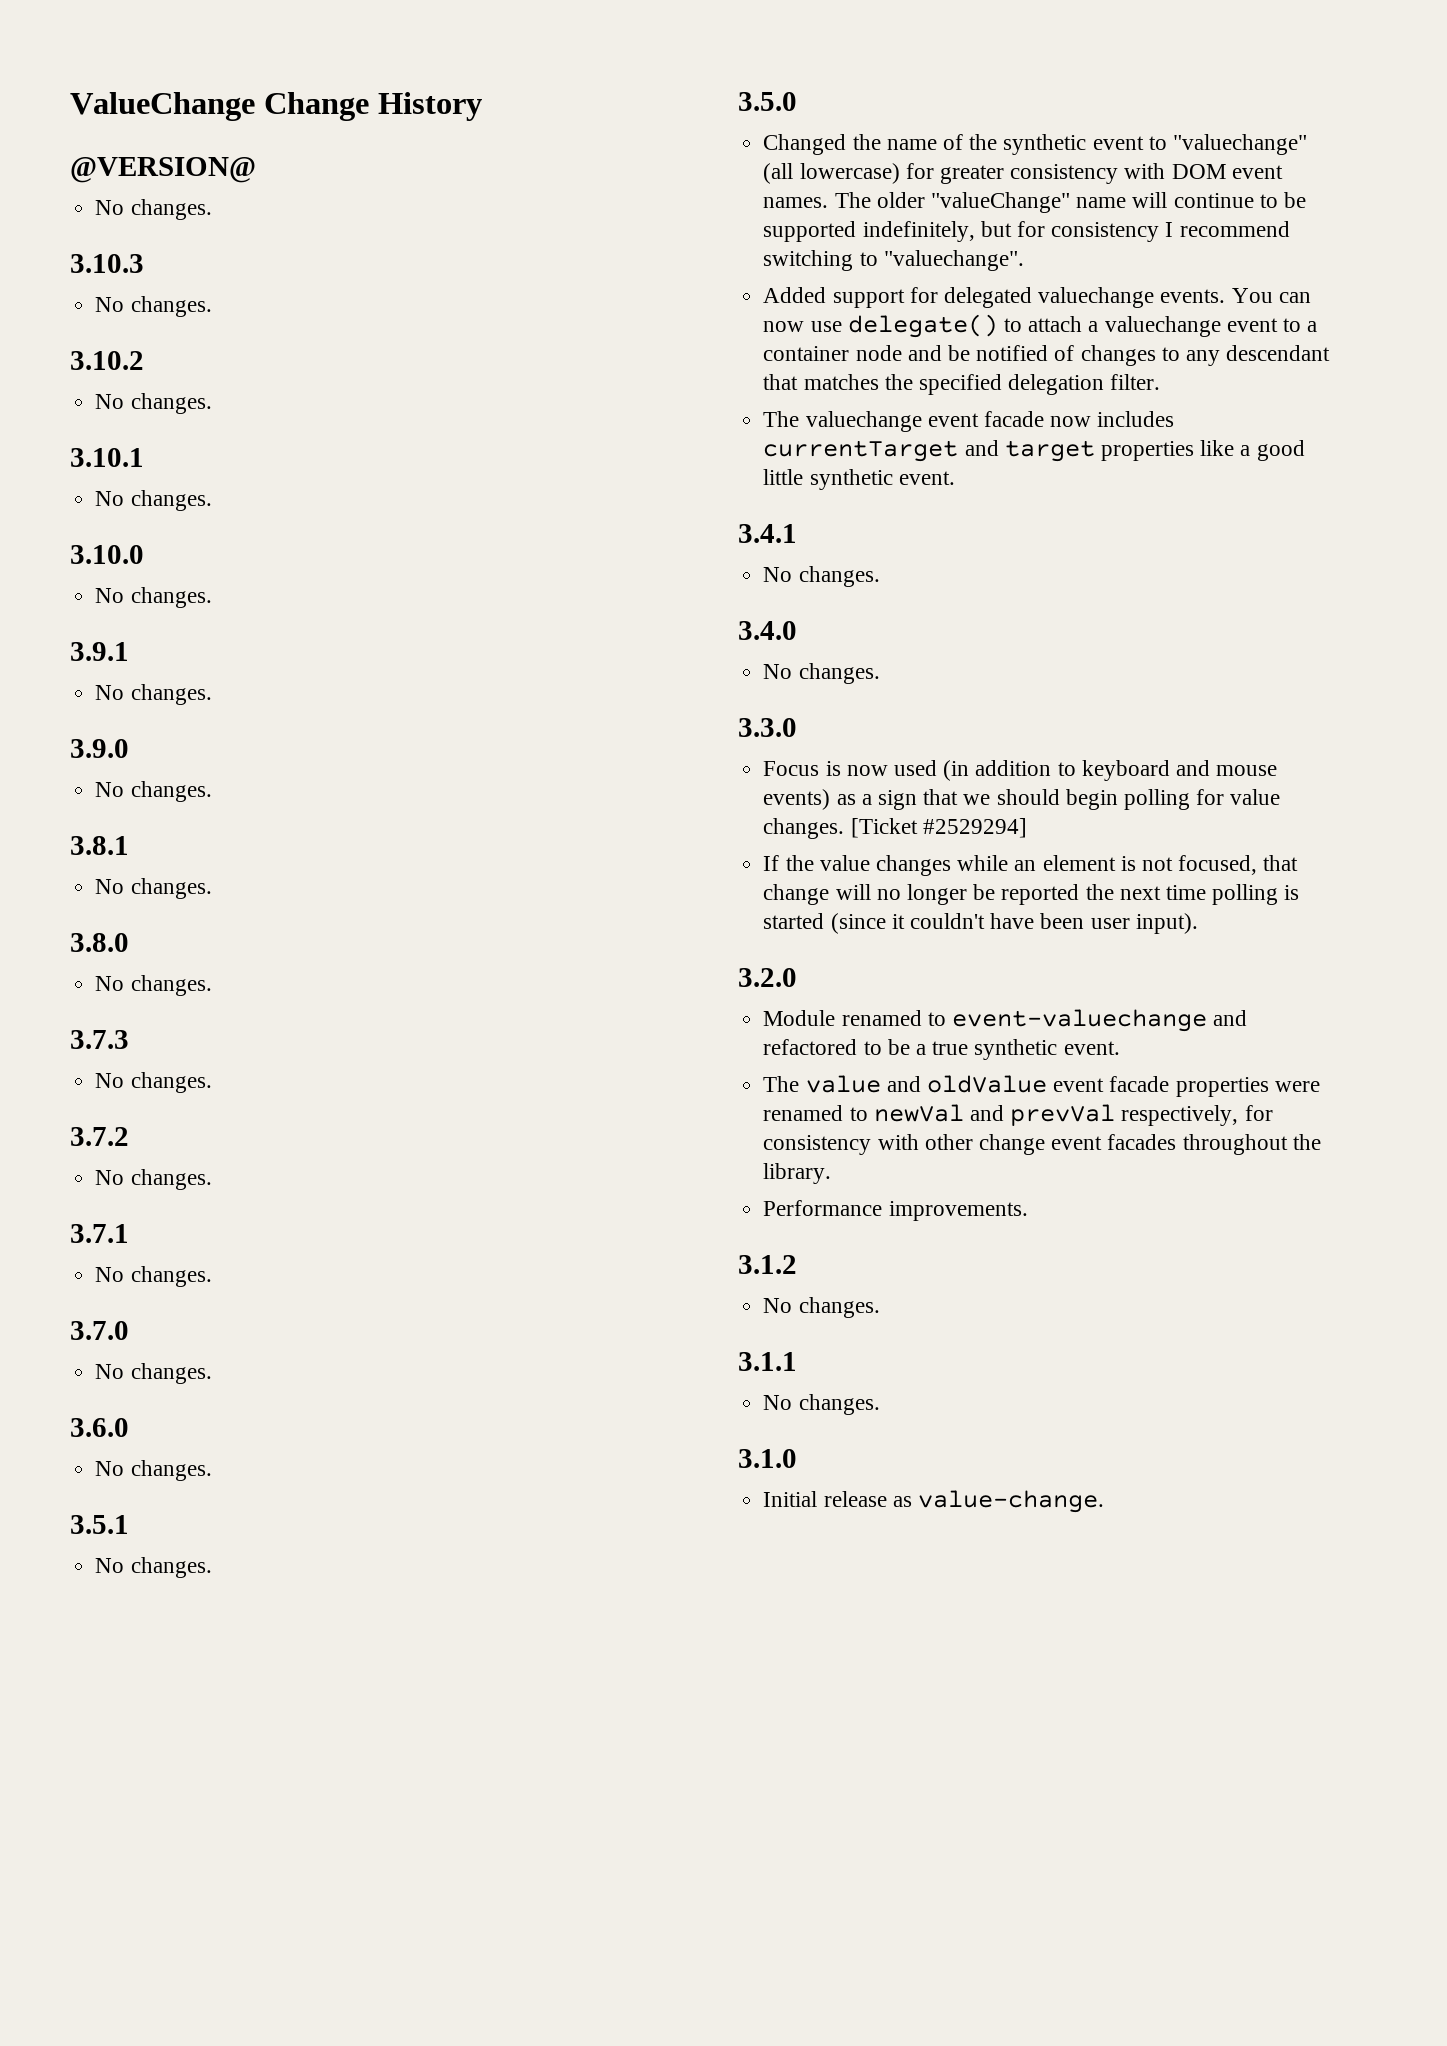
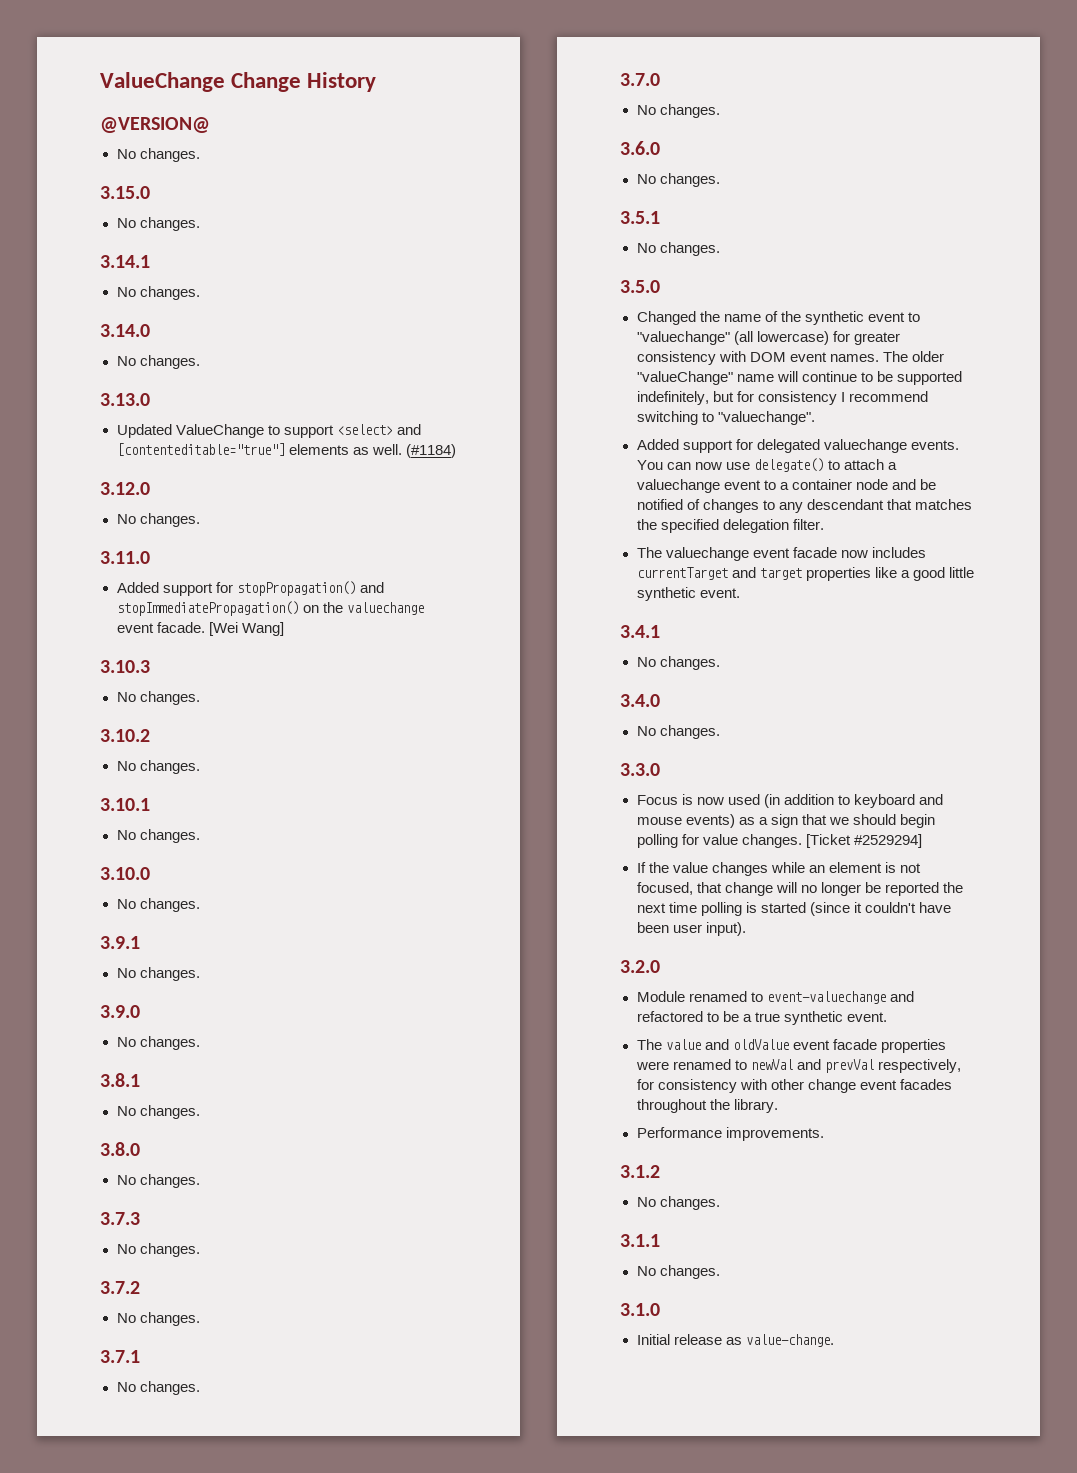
+ 3.15.0
+ No changes.
+ 3.14.1
+ No changes.
+ 3.14.0
+ No changes.
+ 3.13.0
+ Updated ValueChange to support <select> and [contenteditable="true"] elements as well. (#1184)
+ 3.12.0
+ No changes.
+ 3.11.0
+ Added support for stopPropagation() and stopImmediatePropagation() on the valuechange event facade. [Wei Wang]

